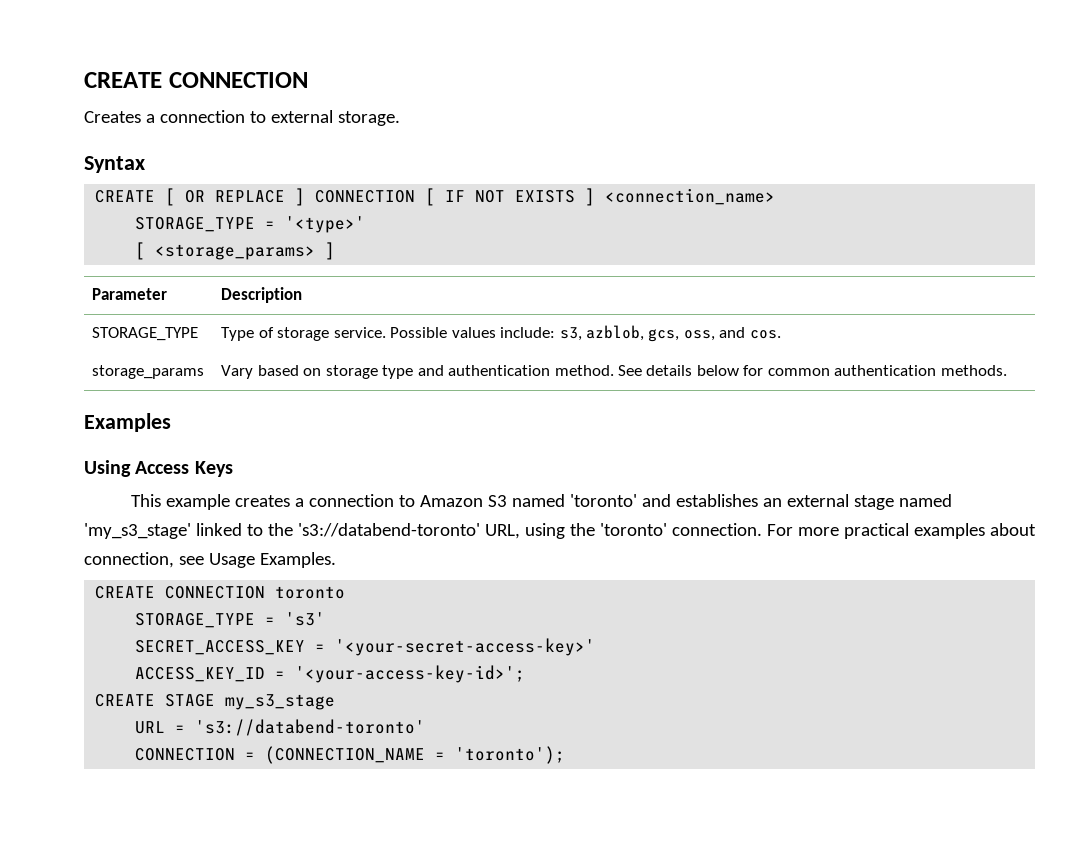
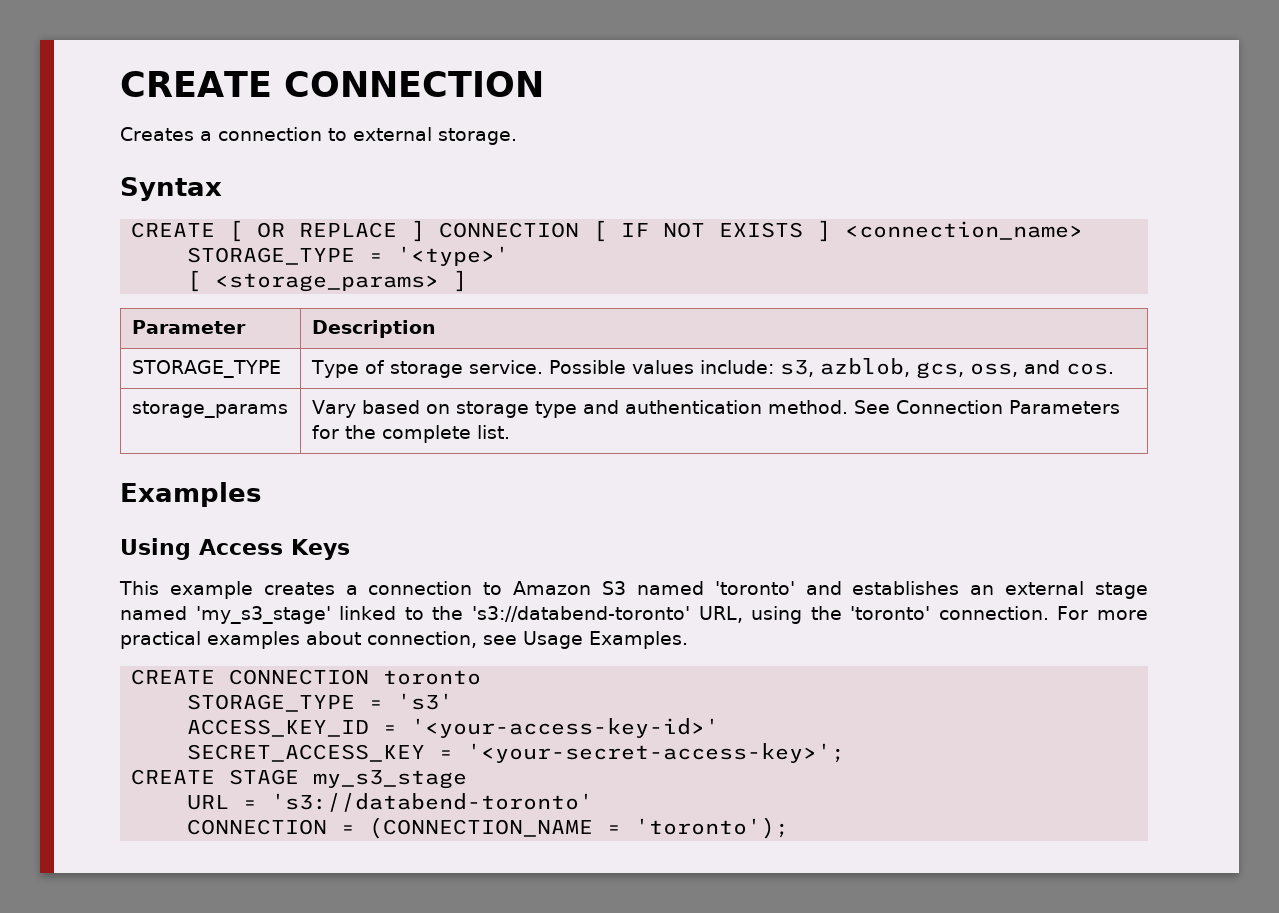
- storage_params | Vary based on storage type and authentication method. See details below for common authentication methods.
+ storage_params | Vary based on storage type and authentication method. See Connection Parameters for the complete list.
+ ACCESS_KEY_ID = '<your-access-key-id>'
- SECRET_ACCESS_KEY = '<your-secret-access-key>'
- ACCESS_KEY_ID = '<your-access-key-id>';
+ SECRET_ACCESS_KEY = '<your-secret-access-key>';

